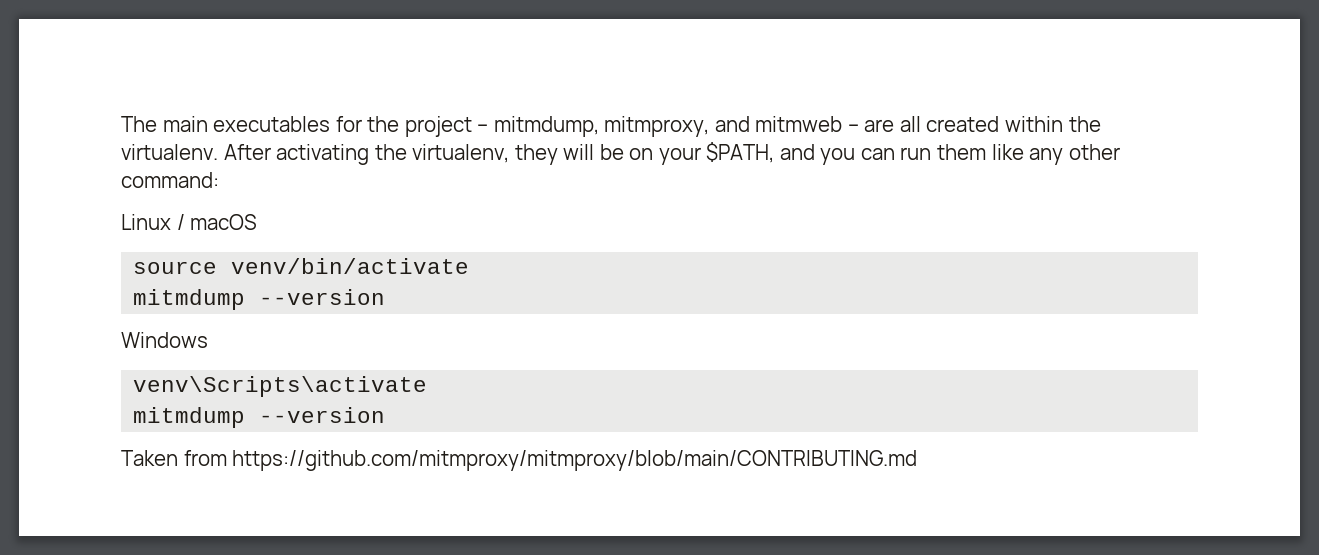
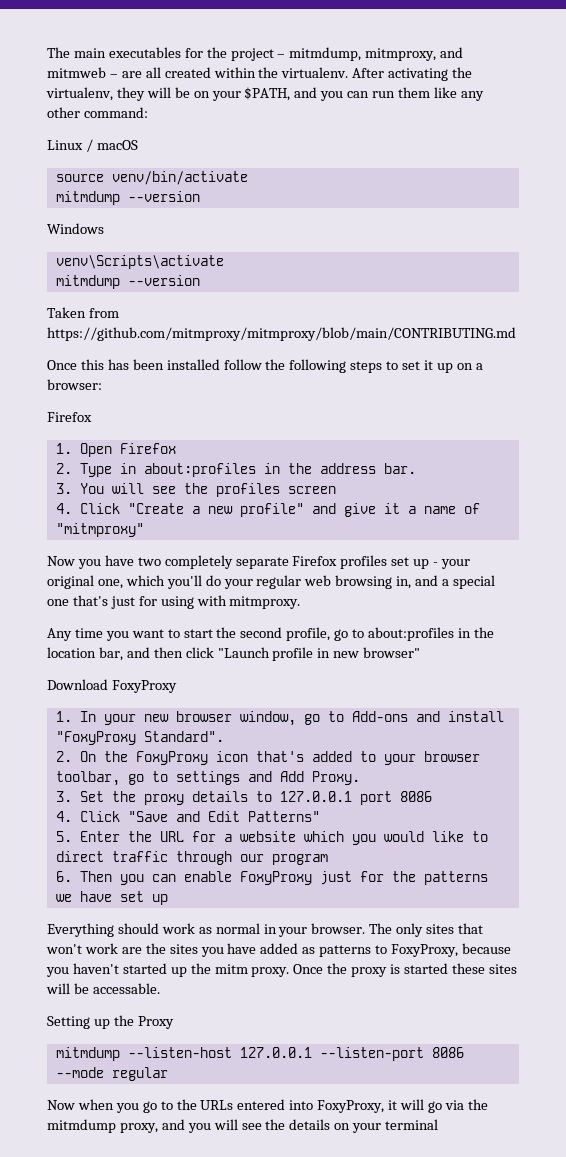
+ Once this has been installed follow the following steps to set it up on a browser:
+ Firefox
+ 1. Open Firefox
+ 2. Type in about:profiles in the address bar.
+ 3. You will see the profiles screen
+ 4. Click "Create a new profile" and give it a name of "mitmproxy"
+ Now you have two completely separate Firefox profiles set up - your original one, which you'll do your regular web browsing in, and a special one that's just for using with mitmproxy.
+ Any time you want to start the second profile, go to about:profiles in the location bar, and then click "Launch profile in new browser"
+ Download FoxyProxy
+ 1. In your new browser window, go to Add-ons and install "FoxyProxy Standard".
+ 2. On the FoxyProxy icon that's added to your browser toolbar, go to settings and Add Proxy.
+ 3. Set the proxy details to 127.0.0.1 port 8086
+ 4. Click "Save and Edit Patterns"
+ 5. Enter the URL for a website which you would like to direct traffic through our program
+ 6. Then you can enable FoxyProxy just for the patterns we have set up
+ Everything should work as normal in your browser. The only sites that won't work are the sites you have added as patterns to FoxyProxy, because you haven't started up the mitm proxy. Once the proxy is started these sites will be accessable.
+ Setting up the Proxy
+ mitmdump --listen-host 127.0.0.1 --listen-port 8086 --mode regular
+ Now when you go to the URLs entered into FoxyProxy, it will go via the mitmdump proxy, and you will see the details on your terminal

